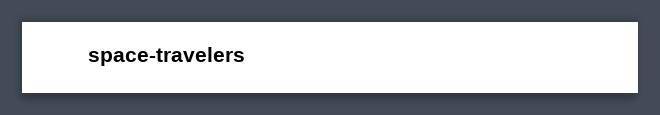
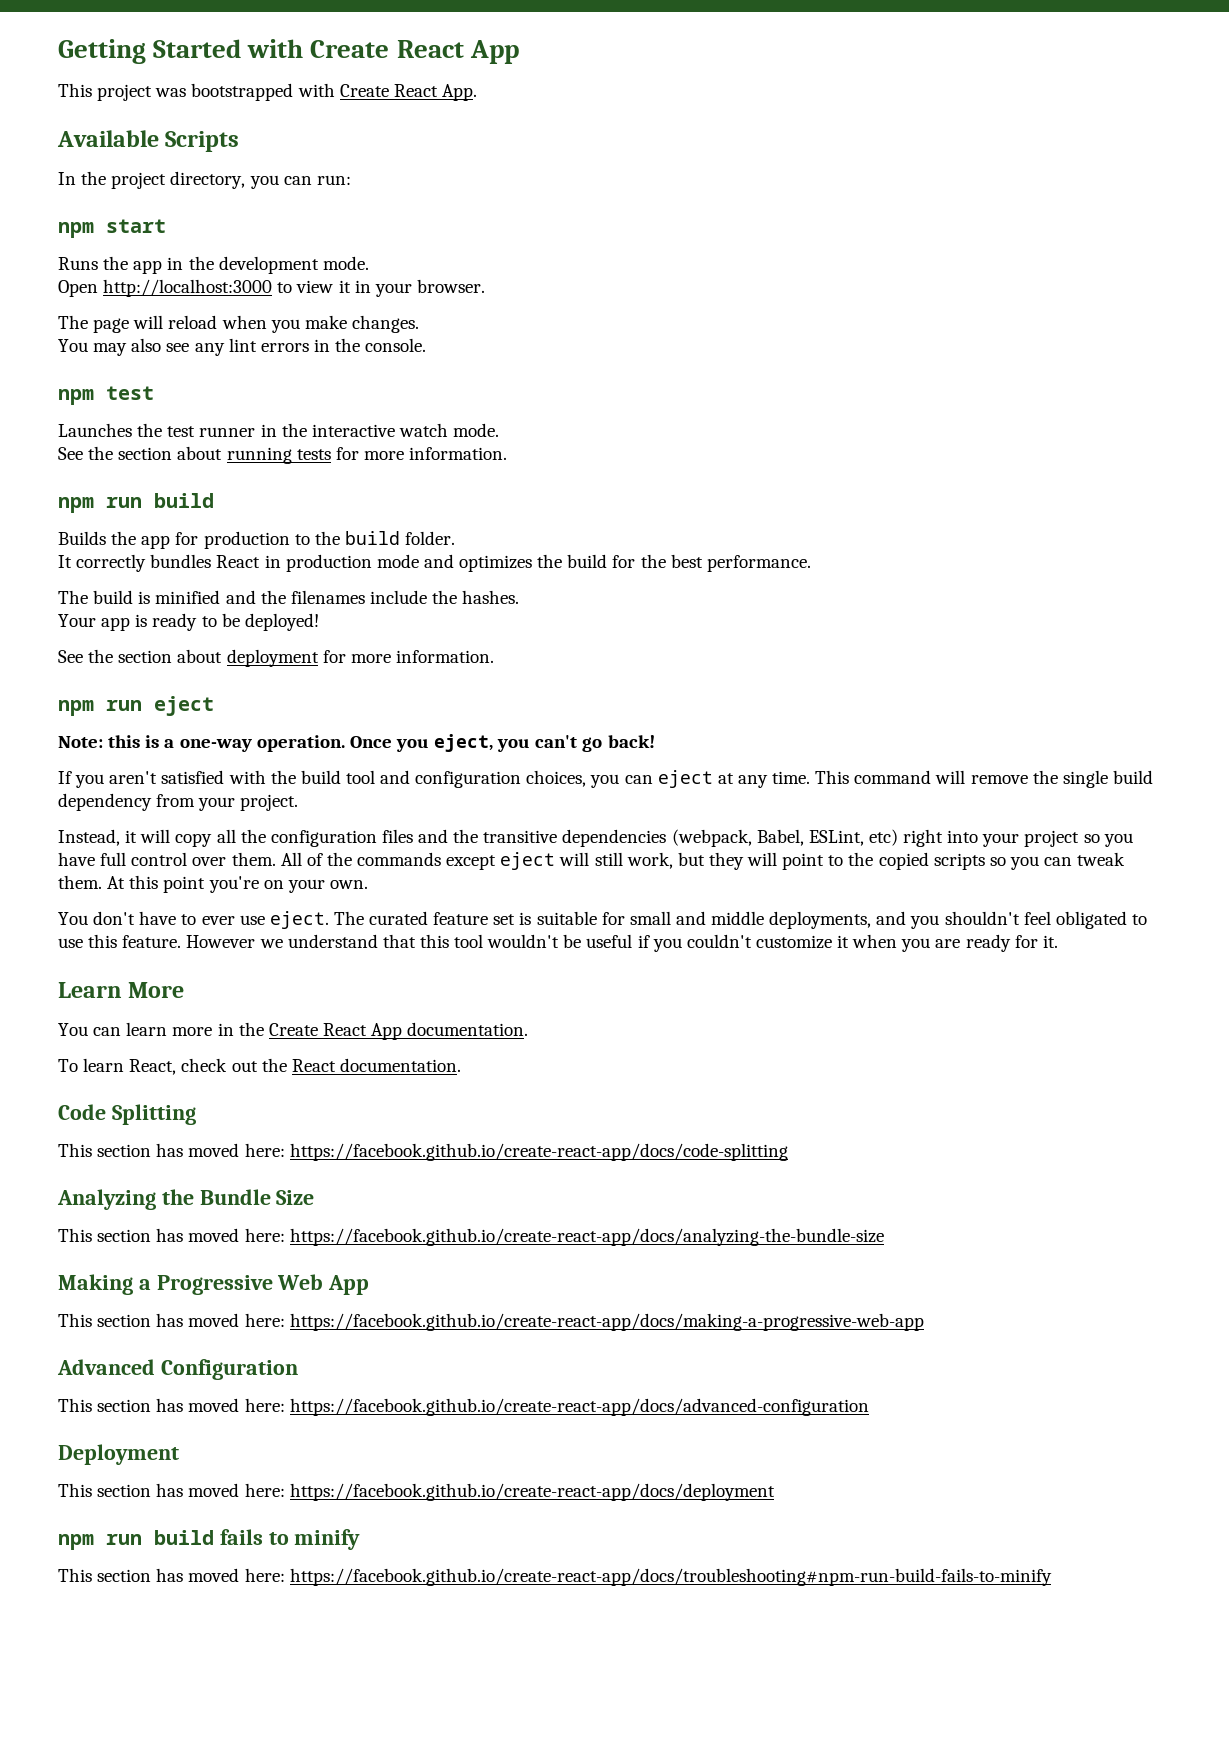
- space-travelers
+ Getting Started with Create React App
+ This project was bootstrapped with Create React App.
+ Available Scripts
+ In the project directory, you can run:
+ npm start
+ Runs the app in the development mode.
+ Open http://localhost:3000 to view it in your browser.
+ The page will reload when you make changes.
+ You may also see any lint errors in the console.
+ npm test
+ Launches the test runner in the interactive watch mode.
+ See the section about running tests for more information.
+ npm run build
+ Builds the app for production to the build folder.
+ It correctly bundles React in production mode and optimizes the build for the best performance.
+ The build is minified and the filenames include the hashes.
+ Your app is ready to be deployed!
+ See the section about deployment for more information.
+ npm run eject
+ Note: this is a one-way operation. Once you eject, you can't go back!
+ If you aren't satisfied with the build tool and configuration choices, you can eject at any time. This command will remove the single build dependency from your project.
+ Instead, it will copy all the configuration files and the transitive dependencies (webpack, Babel, ESLint, etc) right into your project so you have full control over them. All of the commands except eject will still work, but they will point to the copied scripts so you can tweak them. At this point you're on your own.
+ You don't have to ever use eject. The curated feature set is suitable for small and middle deployments, and you shouldn't feel obligated to use this feature. However we understand that this tool wouldn't be useful if you couldn't customize it when you are ready for it.
+ Learn More
+ You can learn more in the Create React App documentation.
+ To learn React, check out the React documentation.
+ Code Splitting
+ This section has moved here: https://facebook.github.io/create-react-app/docs/code-splitting
+ Analyzing the Bundle Size
+ This section has moved here: https://facebook.github.io/create-react-app/docs/analyzing-the-bundle-size
+ Making a Progressive Web App
+ This section has moved here: https://facebook.github.io/create-react-app/docs/making-a-progressive-web-app
+ Advanced Configuration
+ This section has moved here: https://facebook.github.io/create-react-app/docs/advanced-configuration
+ Deployment
+ This section has moved here: https://facebook.github.io/create-react-app/docs/deployment
+ npm run build fails to minify
+ This section has moved here: https://facebook.github.io/create-react-app/docs/troubleshooting#npm-run-build-fails-to-minify

